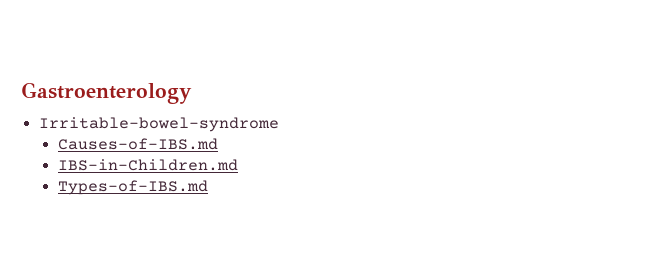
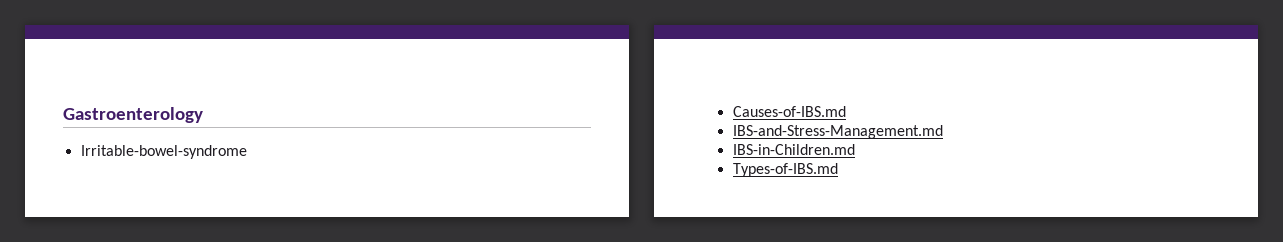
+ IBS-and-Stress-Management.md

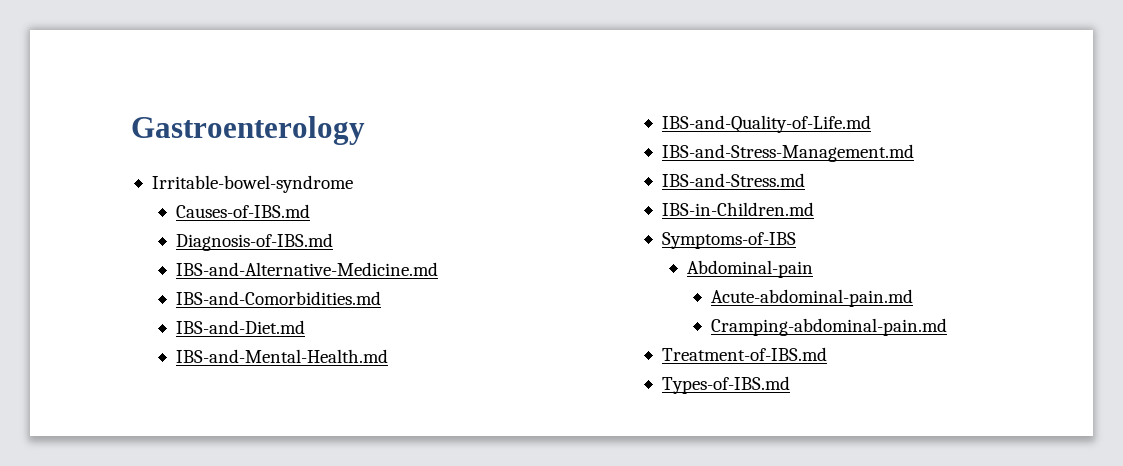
+ Diagnosis-of-IBS.md
+ IBS-and-Alternative-Medicine.md
+ IBS-and-Comorbidities.md
+ IBS-and-Diet.md
+ IBS-and-Mental-Health.md
+ IBS-and-Quality-of-Life.md
+ IBS-and-Stress.md
+ Symptoms-of-IBS
+ Abdominal-pain
+ Acute-abdominal-pain.md
+ Cramping-abdominal-pain.md
+ Treatment-of-IBS.md

